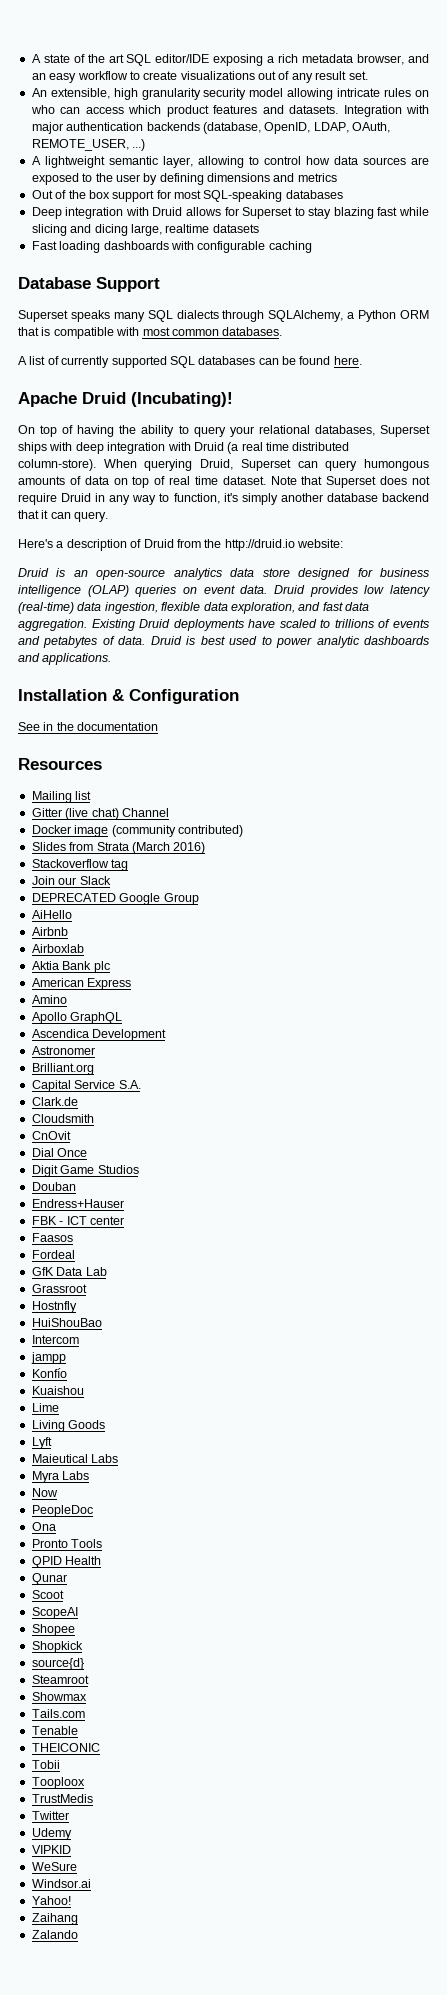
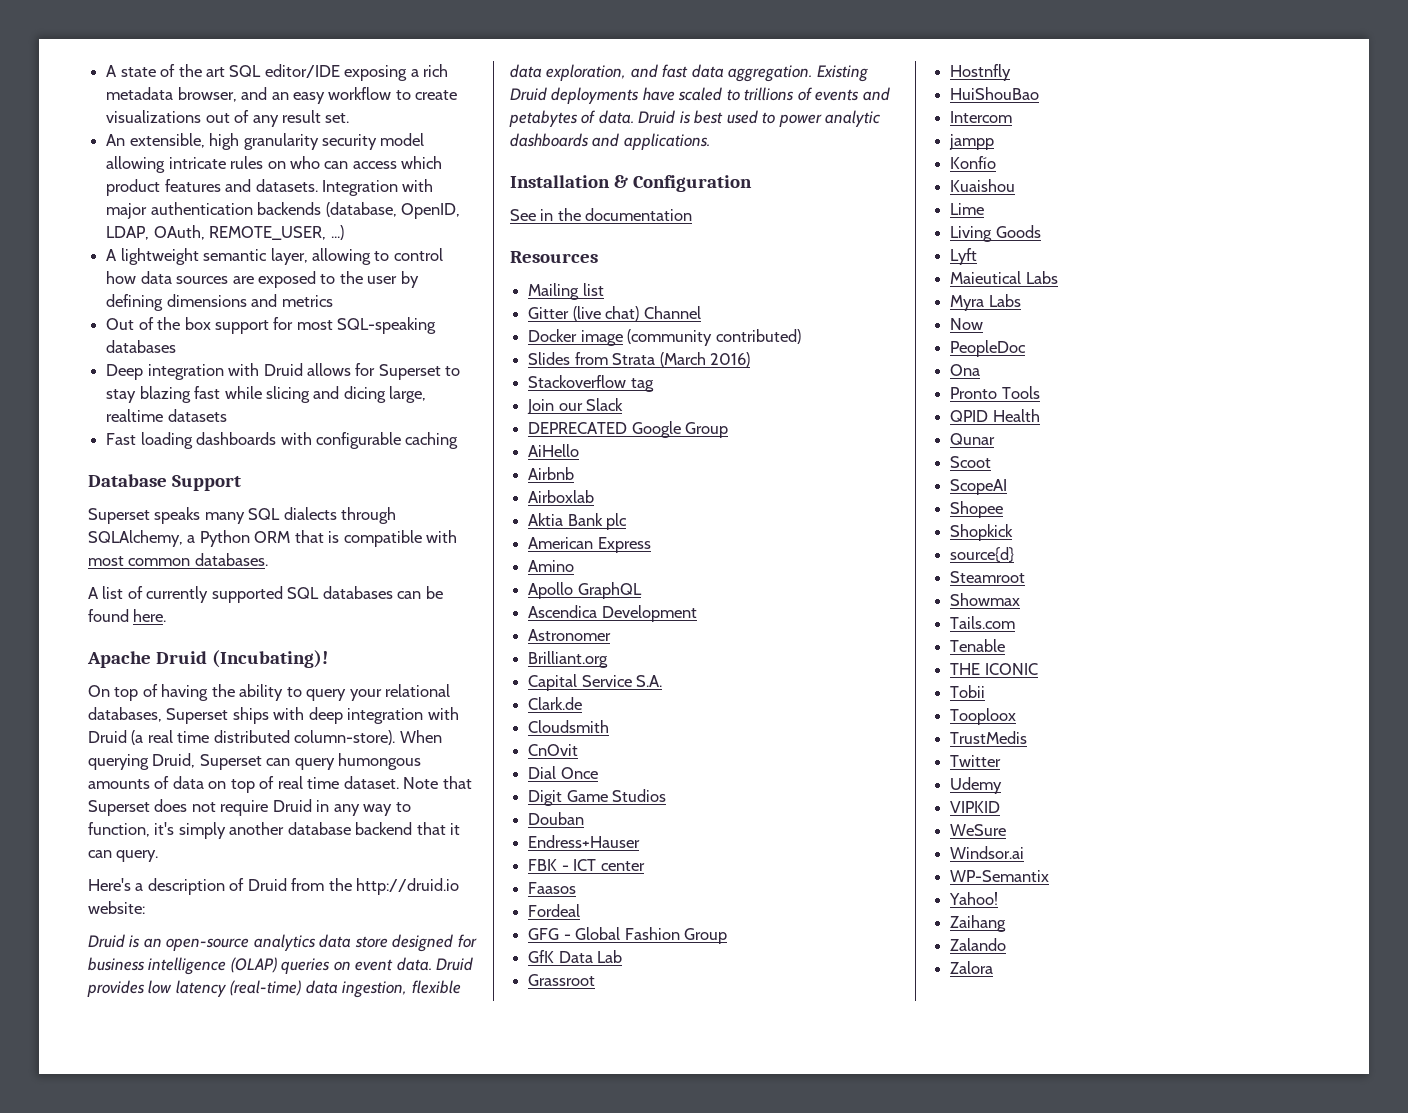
+ GFG - Global Fashion Group
- THEICONIC
+ THE ICONIC
+ WP-Semantix
+ Zalora

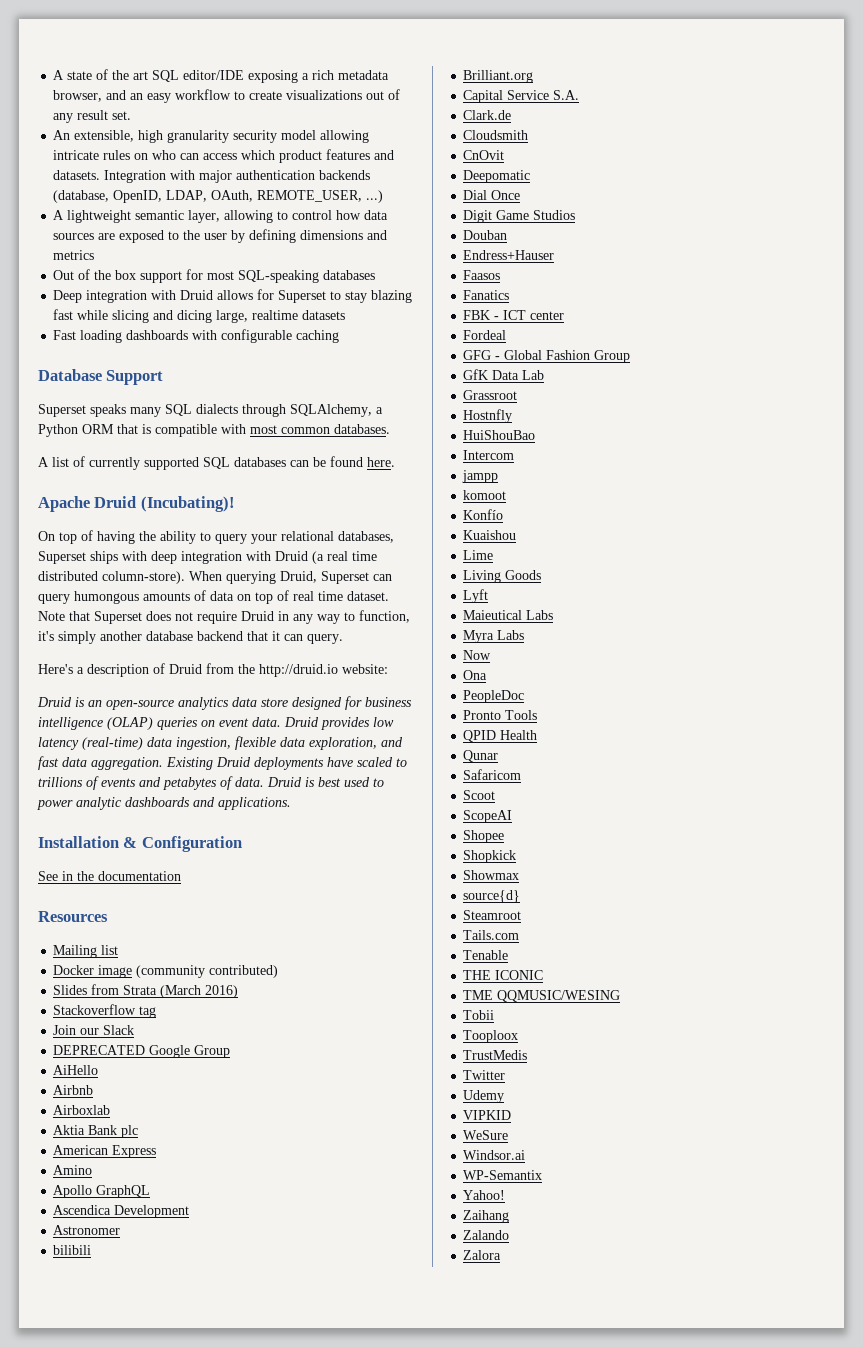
- Gitter (live chat) Channel
+ bilibili
+ Deepomatic
+ Faasos
+ Fanatics
- Faasos
+ komoot
+ Ona
- Ona
+ Safaricom
+ Showmax
- Showmax
+ TME QQMUSIC/WESING

